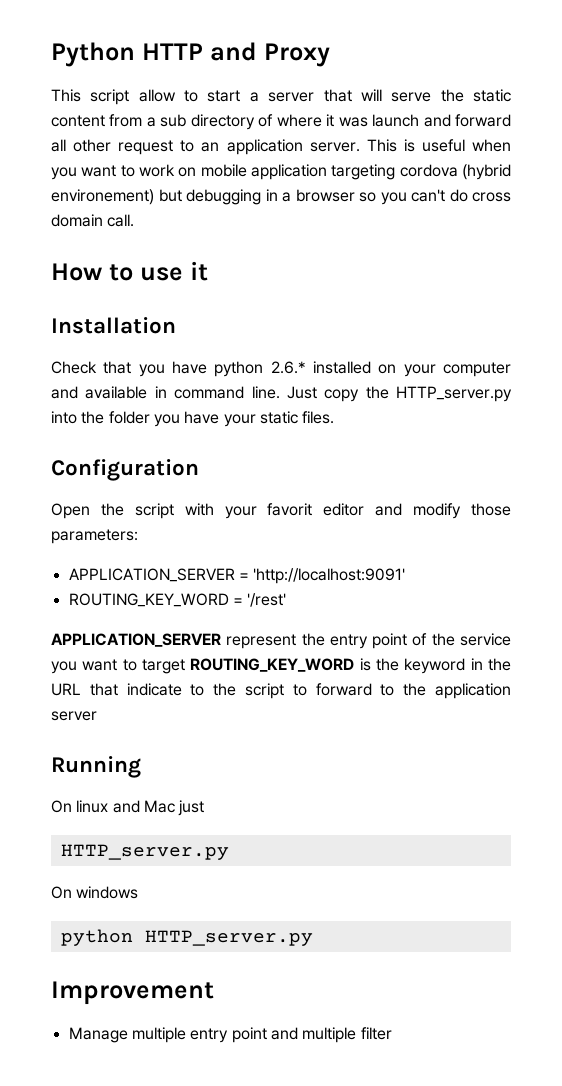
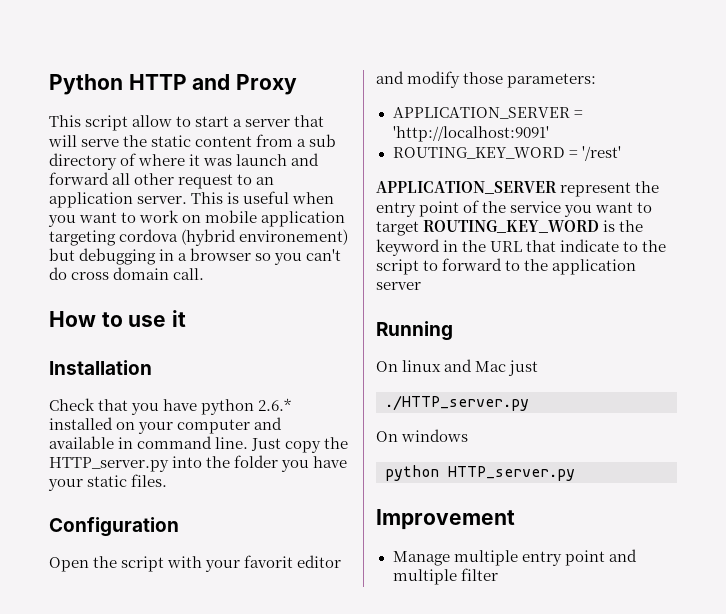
  On linux and Mac just
- HTTP_server.py
+ ./HTTP_server.py

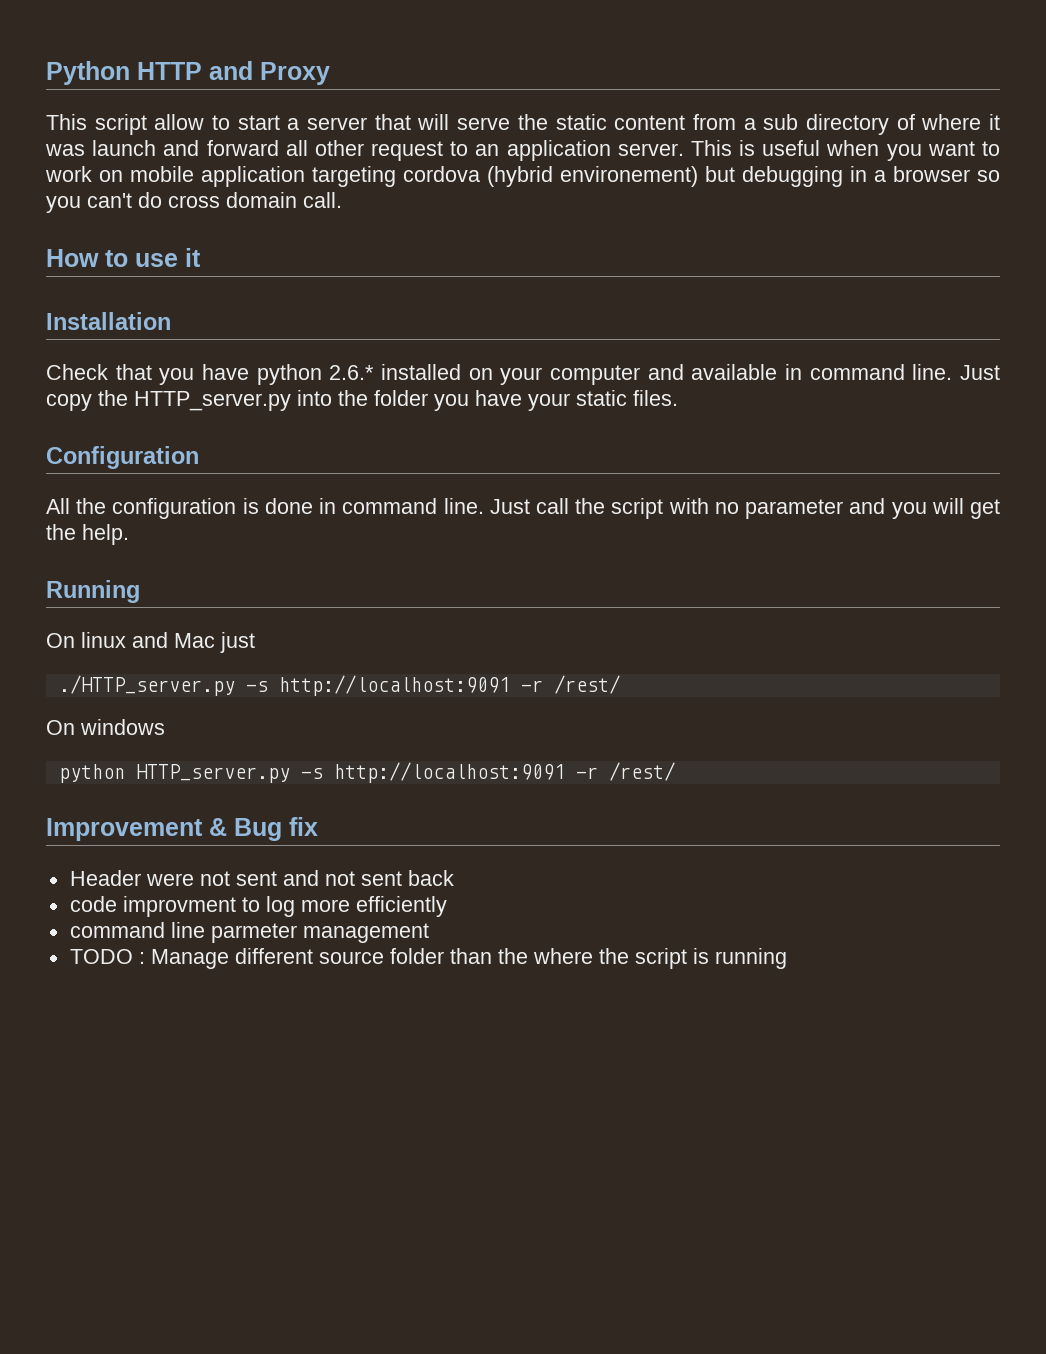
- Open the script with your favorit editor and modify those parameters:
- APPLICATION_SERVER = 'http://localhost:9091'
- ROUTING_KEY_WORD = '/rest'
- APPLICATION_SERVER represent the entry point of the service you want to target ROUTING_KEY_WORD is the keyword in the URL that indicate to the script to forward to the application server
+ All the configuration is done in command line. Just call the script with no parameter and you will get the help.
- ./HTTP_server.py
+ ./HTTP_server.py -s http://localhost:9091 -r /rest/
- python HTTP_server.py
- Improvement
- Manage multiple entry point and multiple filter
+ python HTTP_server.py -s http://localhost:9091 -r /rest/
+ Improvement & Bug fix
+ Header were not sent and not sent back
+ code improvment to log more efficiently
+ command line parmeter management
+ TODO : Manage different source folder than the where the script is running

